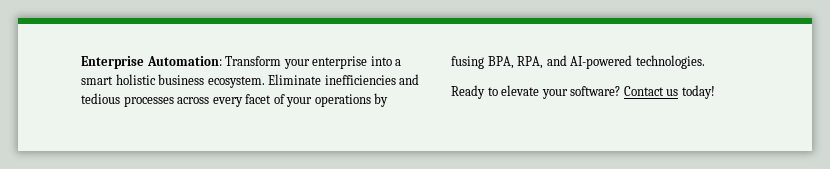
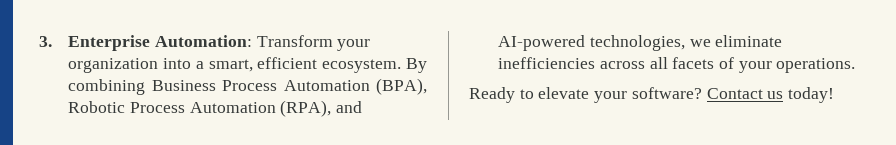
- Enterprise Automation: Transform your enterprise into a smart holistic business ecosystem. Eliminate inefficiencies and tedious processes across every facet of your operations by fusing BPA, RPA, and AI-powered technologies.
+ 3. Enterprise Automation: Transform your organization into a smart, efficient ecosystem. By combining Business Process Automation (BPA), Robotic Process Automation (RPA), and AI-powered technologies, we eliminate inefficiencies across all facets of your operations.

